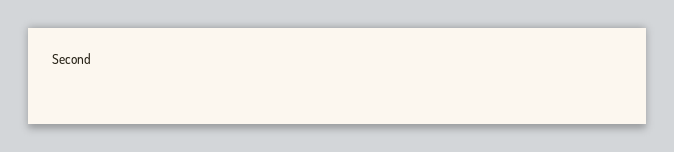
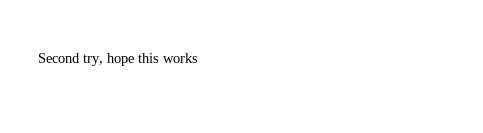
- Second
+ Second try, hope this works

